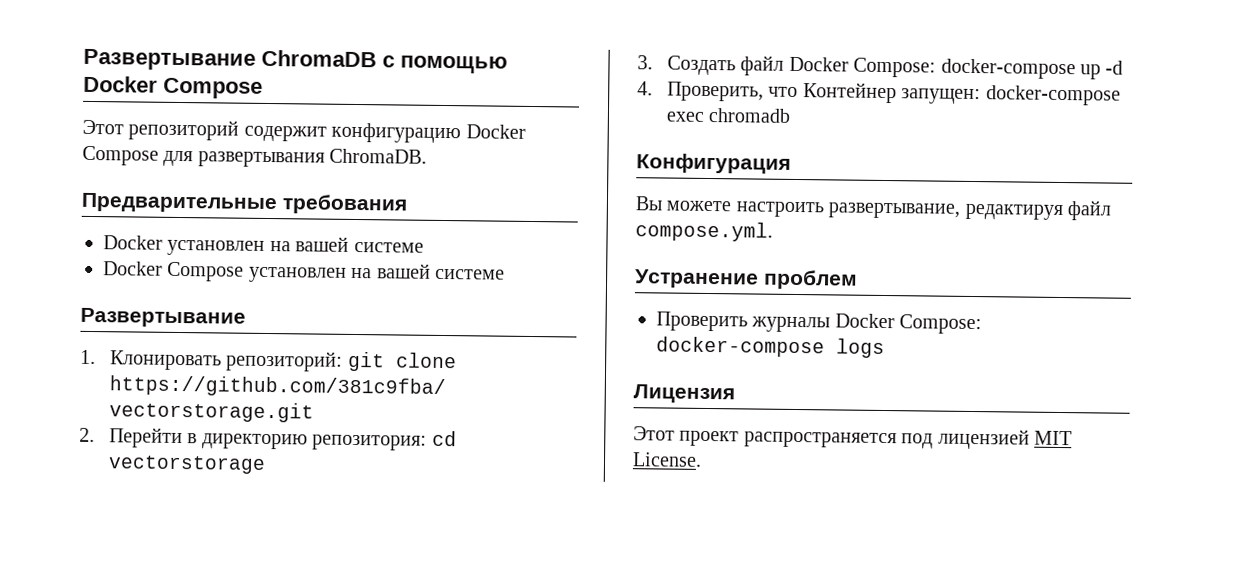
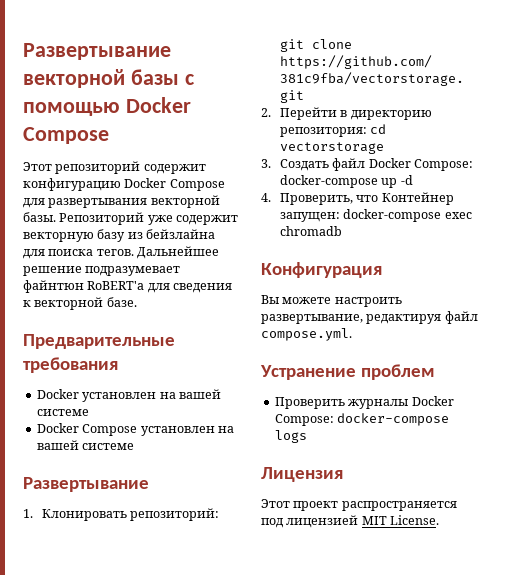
- Развертывание ChromaDB с помощью Docker Compose
+ Развертывание векторной базы с помощью Docker Compose
- Этот репозиторий содержит конфигурацию Docker Compose для развертывания ChromaDB.
+ Этот репозиторий содержит конфигурацию Docker Compose для развертывания векторной базы. Репозиторий уже содержит векторную базу из бейзлайна для поиска тегов. Дальнейшее решение подразумевает файнтюн RoBERT'a для сведения к векторной базе.

